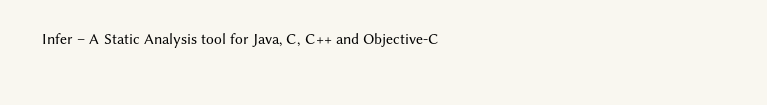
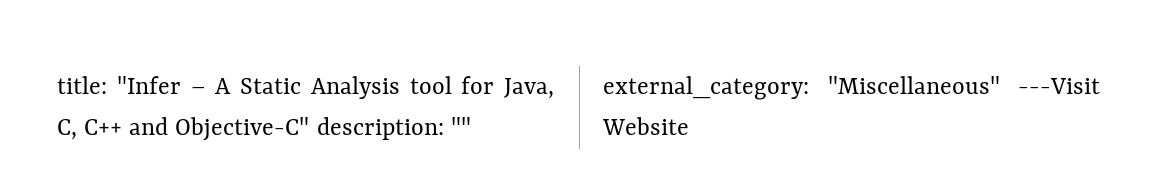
- Infer – A Static Analysis tool for Java, C, C++ and Objective-C
+ title: "Infer – A Static Analysis tool for Java, C, C++ and Objective-C" description: "" external_category: "Miscellaneous" ---Visit Website

